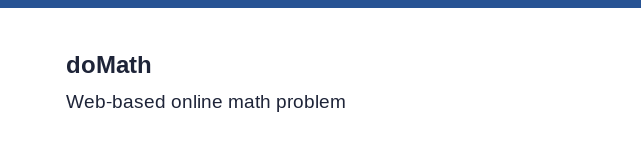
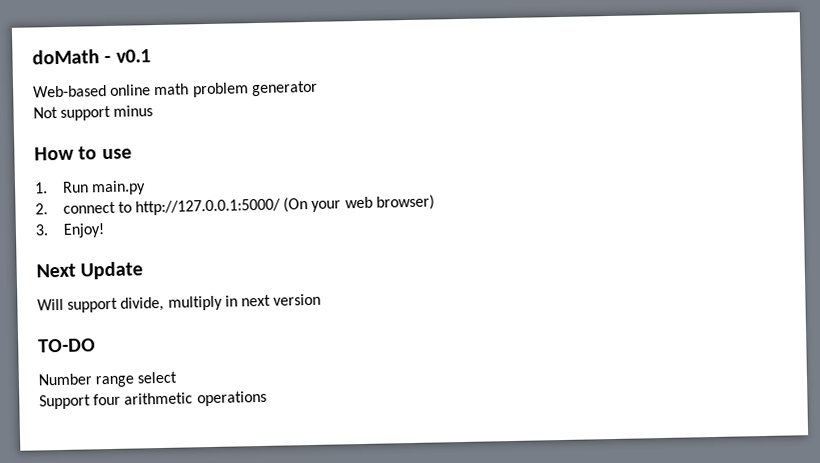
- doMath
+ doMath - v0.1
- Web-based online math problem
+ Web-based online math problem generator
+ Not support minus
+ How to use
+ 1. Run main.py
+ 2. connect to http://127.0.0.1:5000/ (On your web browser)
+ 3. Enjoy!
+ Next Update
+ Will support divide, multiply in next version
+ TO-DO
+ Number range select
+ Support four arithmetic operations

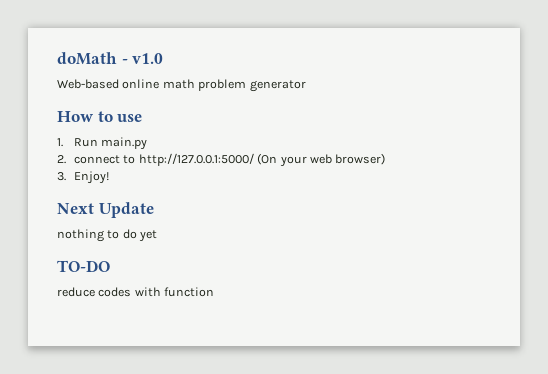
- doMath - v0.1
+ doMath - v1.0
- Not support minus
- Will support divide, multiply in next version
+ nothing to do yet
  TO-DO
- Number range select
- Support four arithmetic operations
+ reduce codes with function

